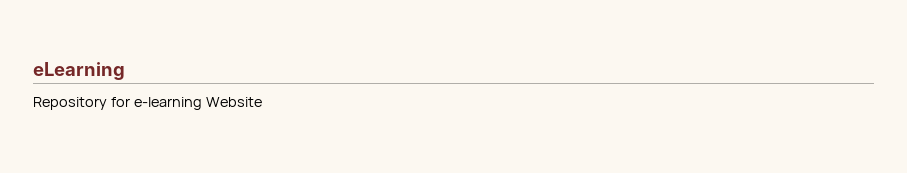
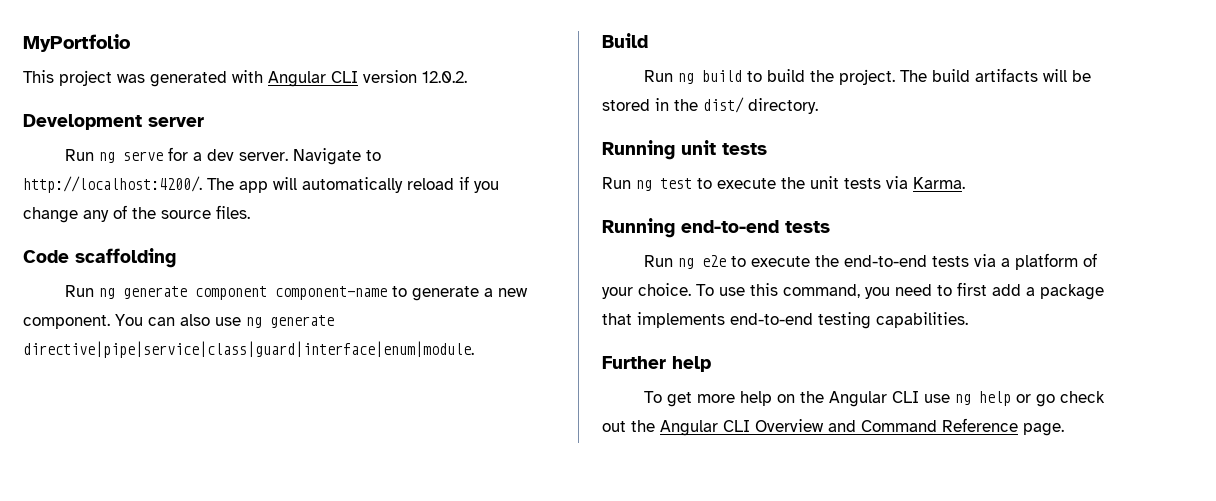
- eLearning
- Repository for e-learning Website
+ MyPortfolio
+ This project was generated with Angular CLI version 12.0.2.
+ Development server
+ Run ng serve for a dev server. Navigate to http://localhost:4200/. The app will automatically reload if you change any of the source files.
+ Code scaffolding
+ Run ng generate component component-name to generate a new component. You can also use ng generate directive|pipe|service|class|guard|interface|enum|module.
+ Build
+ Run ng build to build the project. The build artifacts will be stored in the dist/ directory.
+ Running unit tests
+ Run ng test to execute the unit tests via Karma.
+ Running end-to-end tests
+ Run ng e2e to execute the end-to-end tests via a platform of your choice. To use this command, you need to first add a package that implements end-to-end testing capabilities.
+ Further help
+ To get more help on the Angular CLI use ng help or go check out the Angular CLI Overview and Command Reference page.

